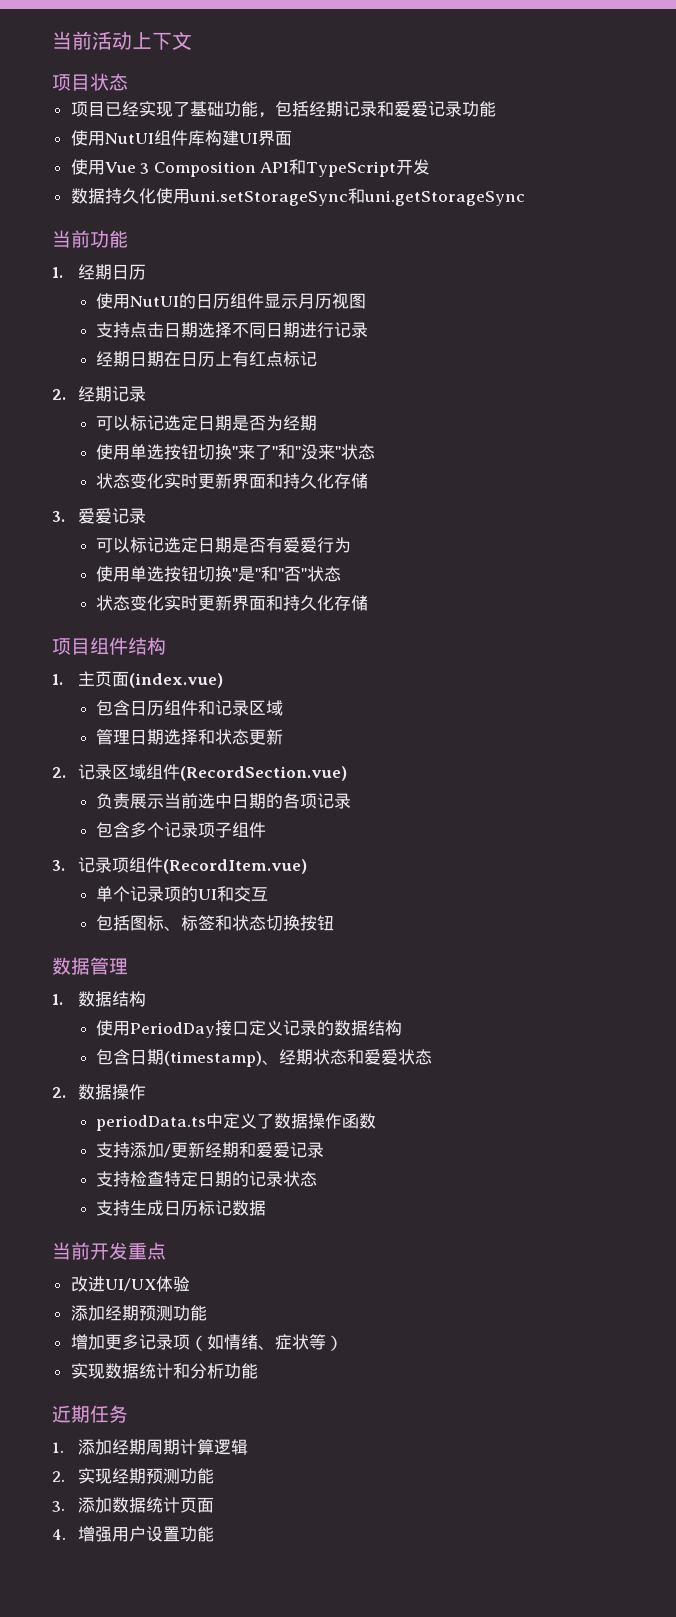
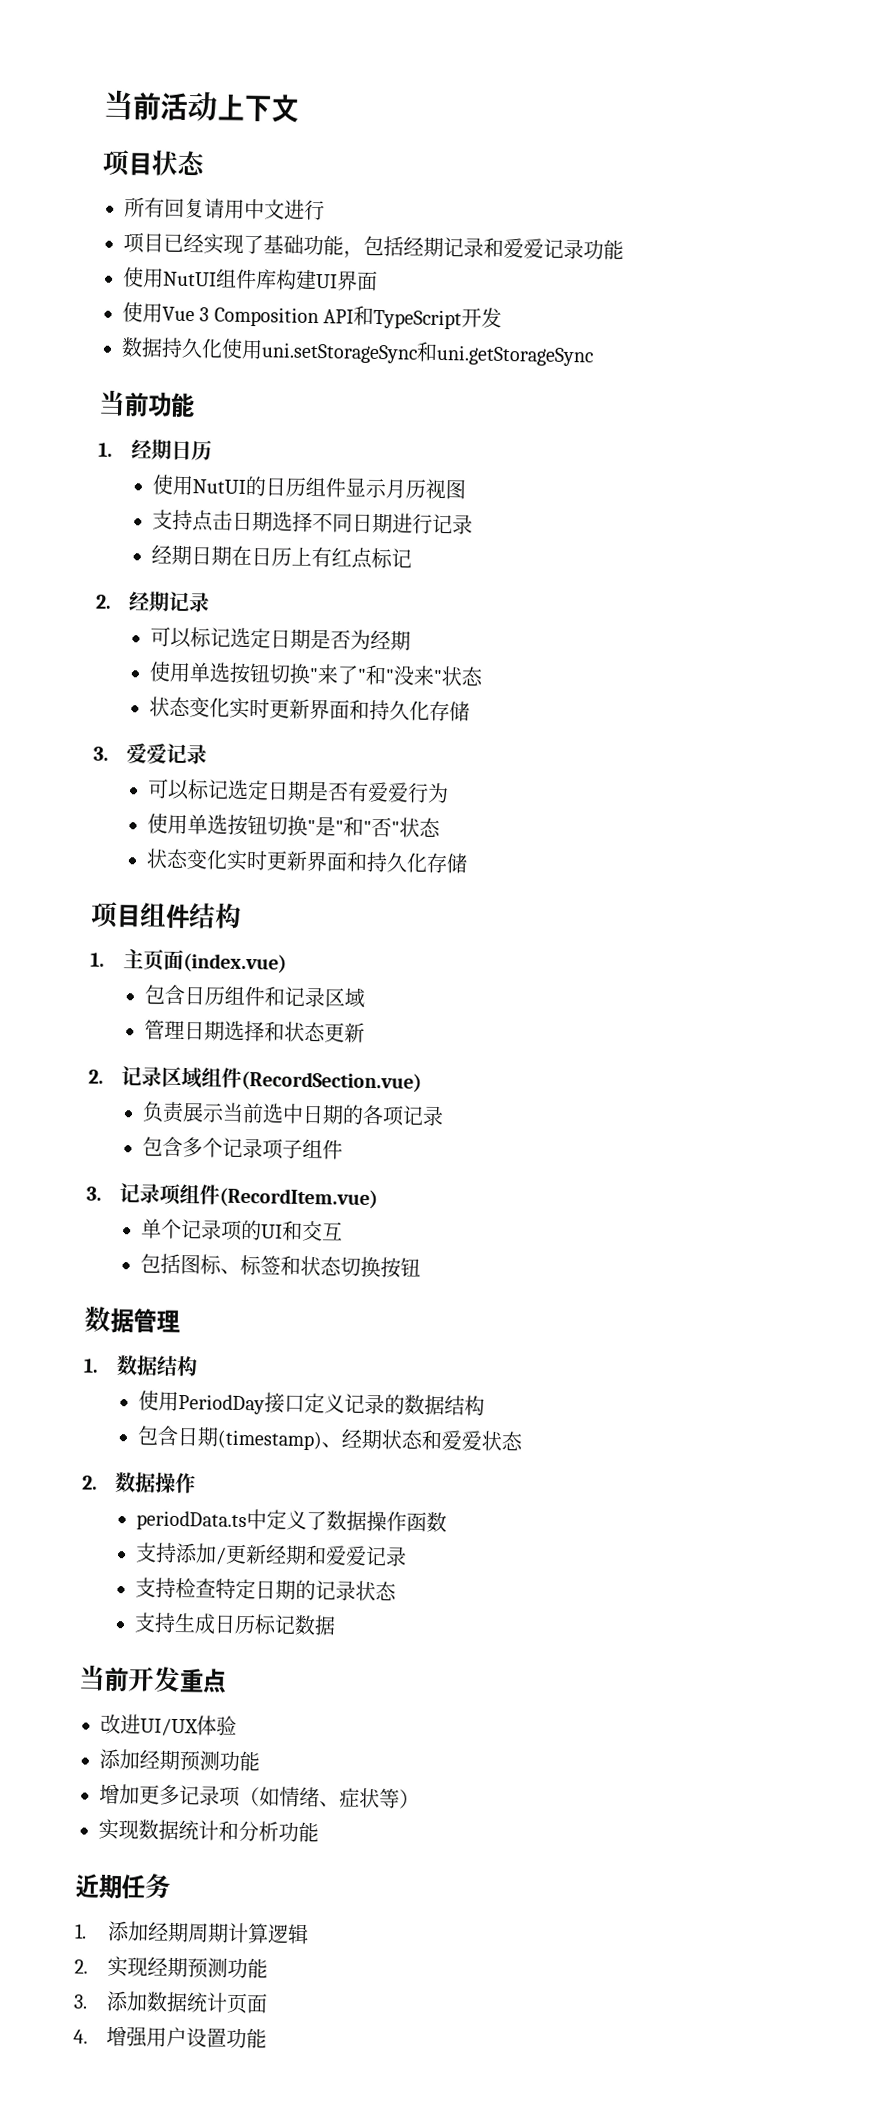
+ 所有回复请用中文进行

